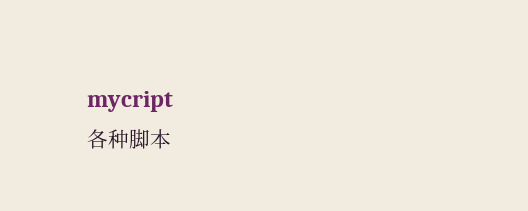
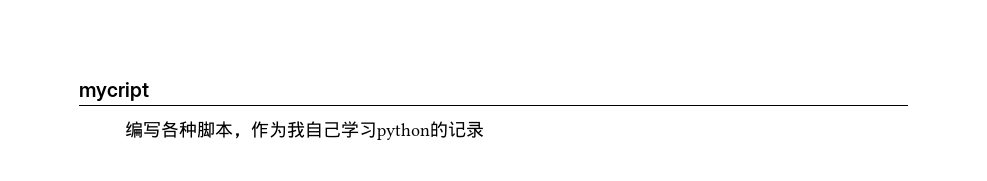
- 各种脚本
+ 编写各种脚本，作为我自己学习python的记录

